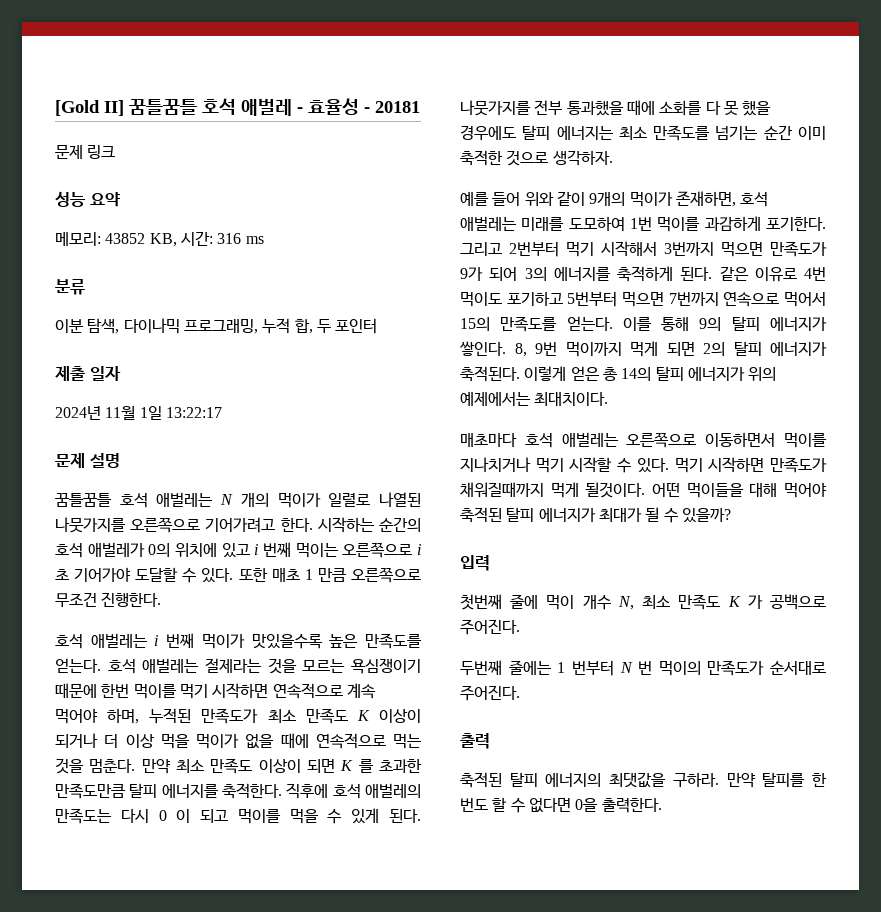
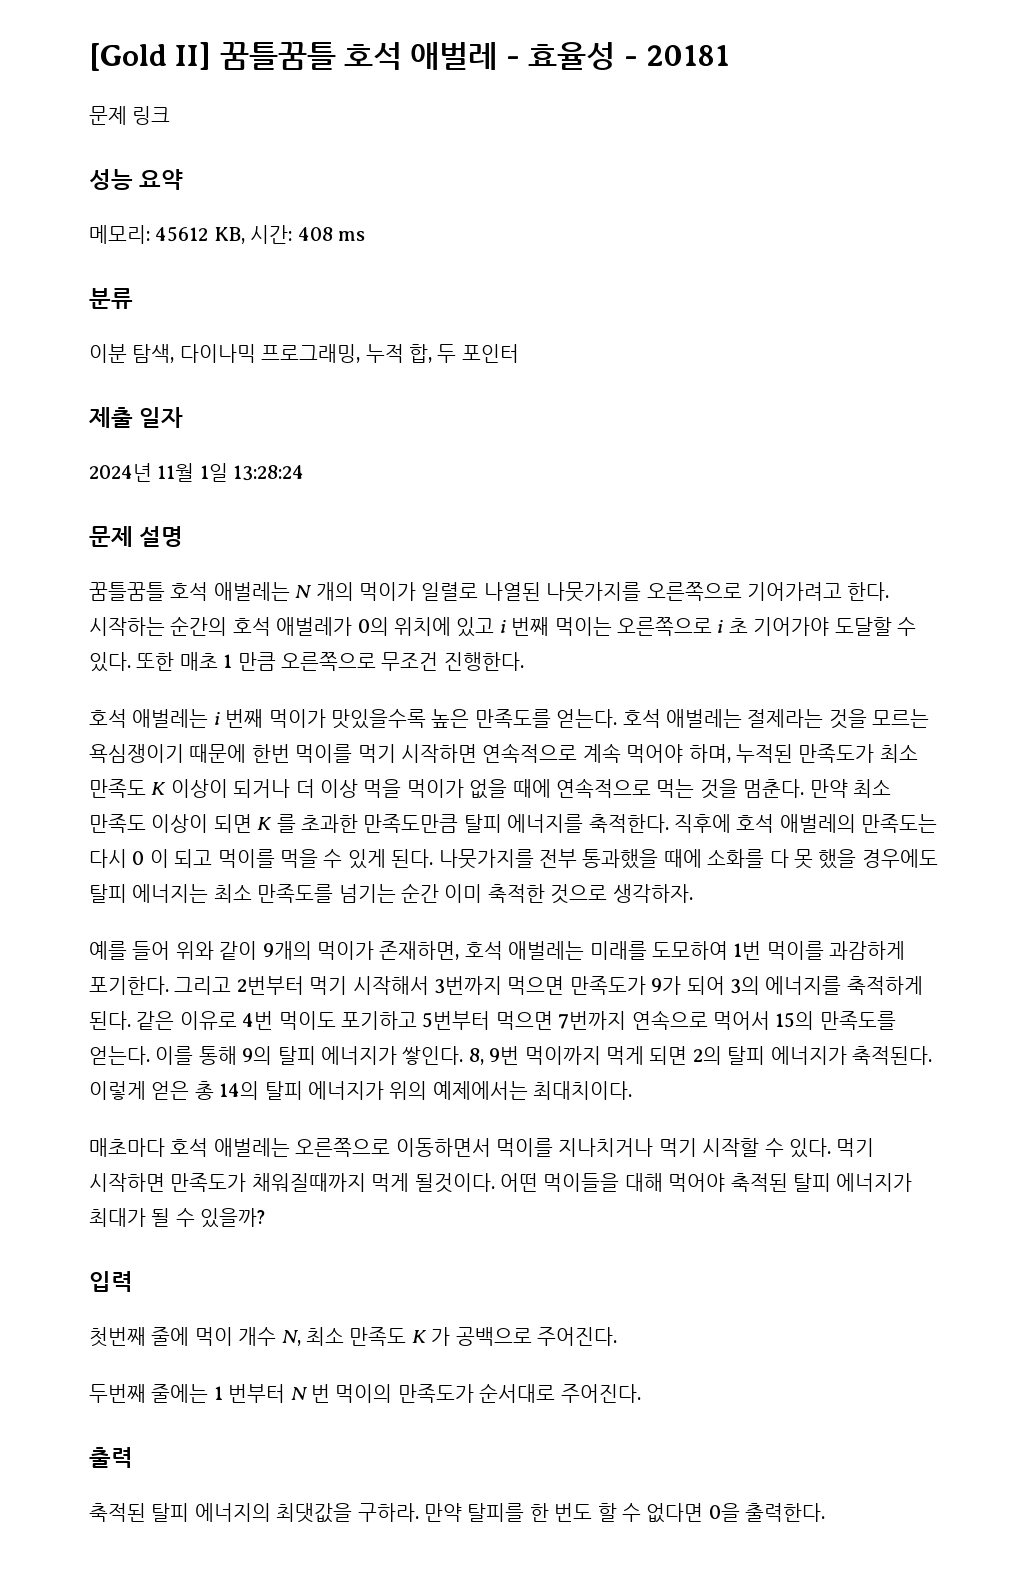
- 메모리: 43852 KB, 시간: 316 ms
+ 메모리: 45612 KB, 시간: 408 ms
- 2024년 11월 1일 13:22:17
+ 2024년 11월 1일 13:28:24

